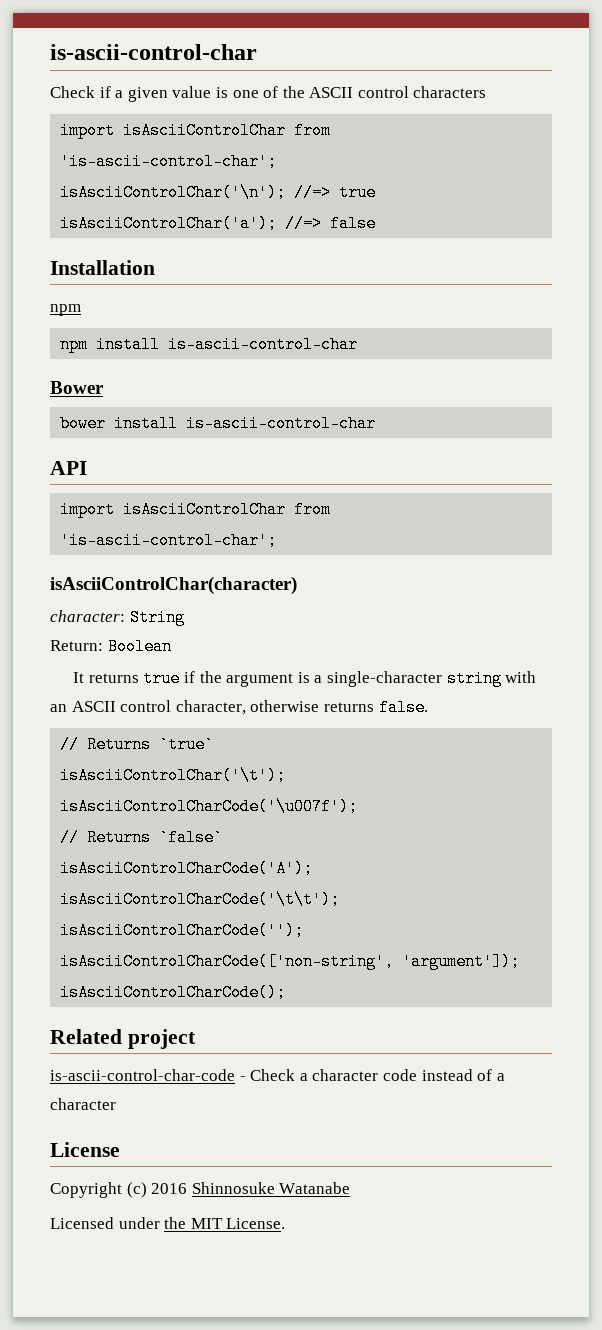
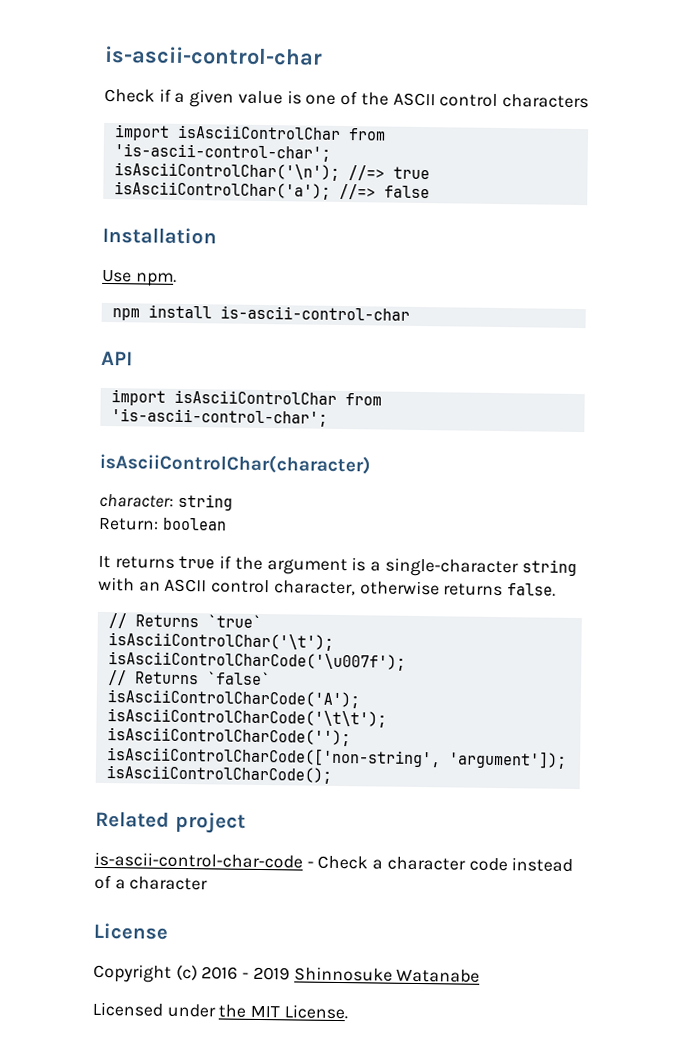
  Installation
- npm
+ Use npm.
- Bower
- bower install is-ascii-control-char
- character: String
+ character: string
- Return: Boolean
+ Return: boolean
- Copyright (c) 2016 Shinnosuke Watanabe
+ Copyright (c) 2016 - 2019 Shinnosuke Watanabe

